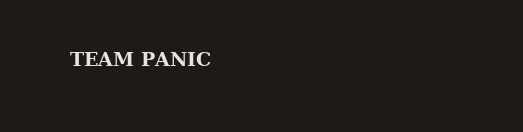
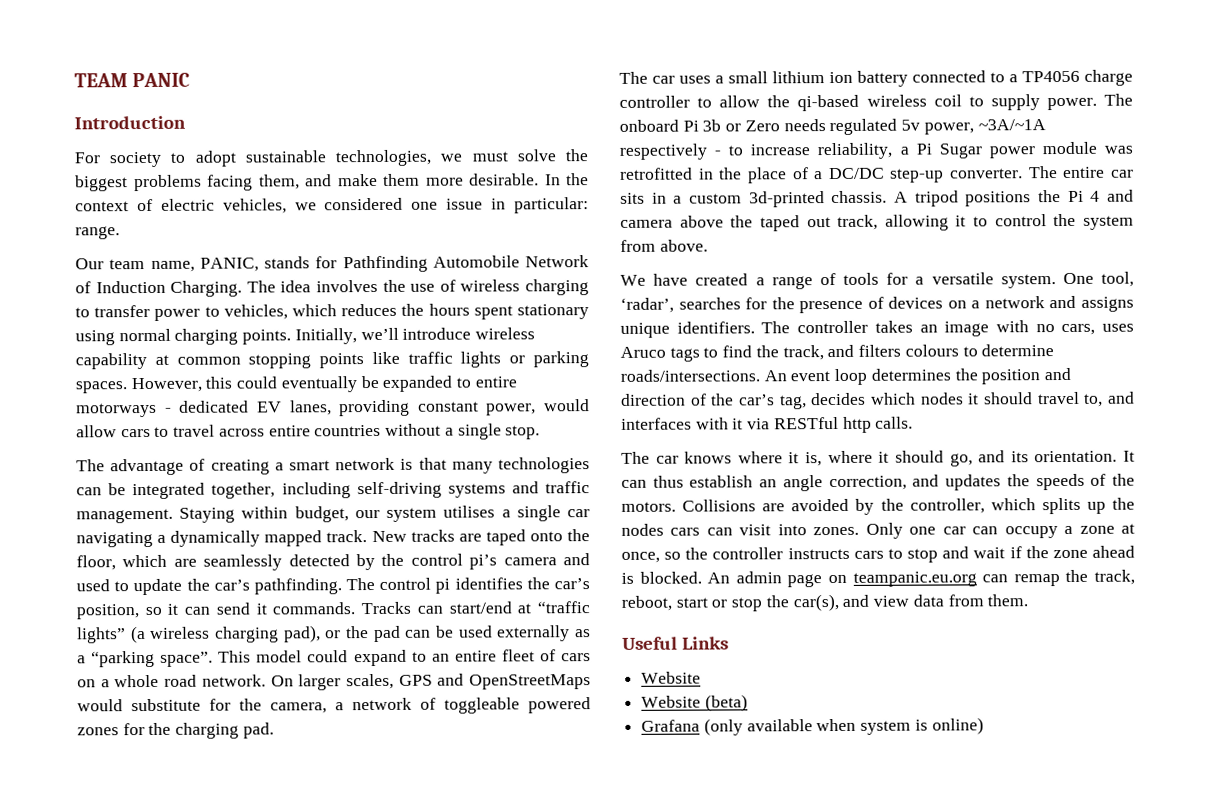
+ Introduction
+ For society to adopt sustainable technologies, we must solve the biggest problems facing them, and make them more desirable. In the context of electric vehicles, we considered one issue in particular: range.
+ Our team name, PANIC, stands for Pathfinding Automobile Network of Induction Charging. The idea involves the use of wireless charging to transfer power to vehicles, which reduces the hours spent stationary using normal charging points. Initially, we’ll introduce wireless capability at common stopping points like traffic lights or parking spaces. However, this could eventually be expanded to entire motorways - dedicated EV lanes, providing constant power, would allow cars to travel across entire countries without a single stop.
+ The advantage of creating a smart network is that many technologies can be integrated together, including self-driving systems and traffic management. Staying within budget, our system utilises a single car navigating a dynamically mapped track. New tracks are taped onto the floor, which are seamlessly detected by the control pi’s camera and used to update the car’s pathfinding. The control pi identifies the car’s position, so it can send it commands. Tracks can start/end at “traffic lights” (a wireless charging pad), or the pad can be used externally as a “parking space”. This model could expand to an entire fleet of cars on a whole road network. On larger scales, GPS and OpenStreetMaps would substitute for the camera, a network of toggleable powered zones for the charging pad.
+ The car uses a small lithium ion battery connected to a TP4056 charge controller to allow the qi-based wireless coil to supply power. The onboard Pi 3b or Zero needs regulated 5v power, ~3A/~1A respectively - to increase reliability, a Pi Sugar power module was retrofitted in the place of a DC/DC step-up converter. The entire car sits in a custom 3d-printed chassis. A tripod positions the Pi 4 and camera above the taped out track, allowing it to control the system from above.
+ We have created a range of tools for a versatile system. One tool, ‘radar’, searches for the presence of devices on a network and assigns unique identifiers. The controller takes an image with no cars, uses Aruco tags to find the track, and filters colours to determine roads/intersections. An event loop determines the position and direction of the car’s tag, decides which nodes it should travel to, and interfaces with it via RESTful http calls.
+ The car knows where it is, where it should go, and its orientation. It can thus establish an angle correction, and updates the speeds of the motors. Collisions are avoided by the controller, which splits up the nodes cars can visit into zones. Only one car can occupy a zone at once, so the controller instructs cars to stop and wait if the zone ahead is blocked. An admin page on teampanic.eu.org can remap the track, reboot, start or stop the car(s), and view data from them.
+ Useful Links
+ Website
+ Website (beta)
+ Grafana (only available when system is online)

